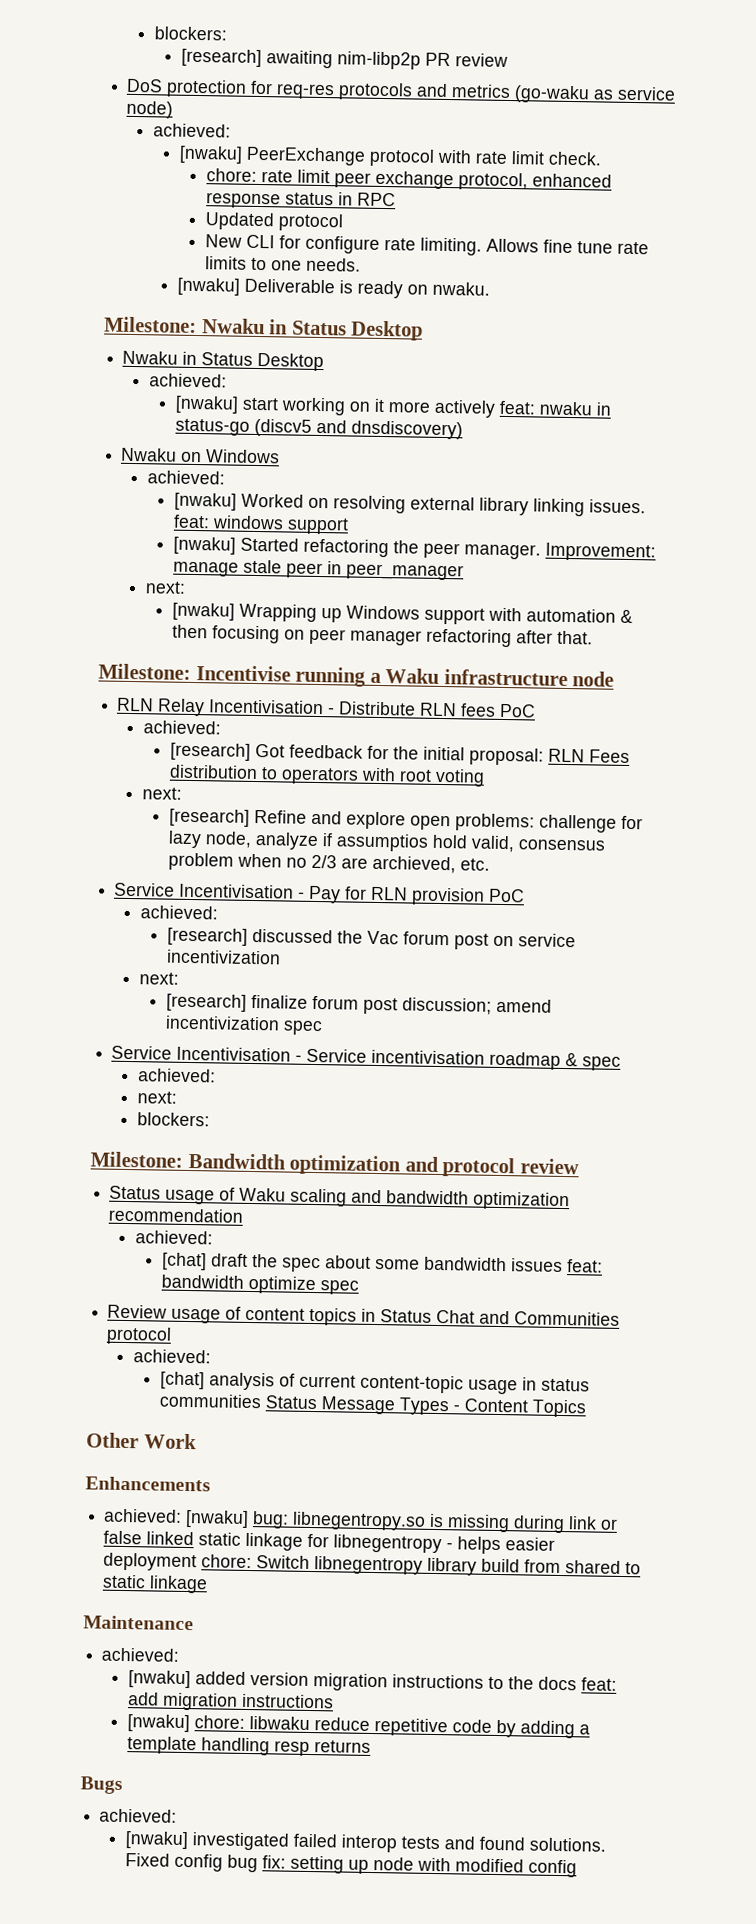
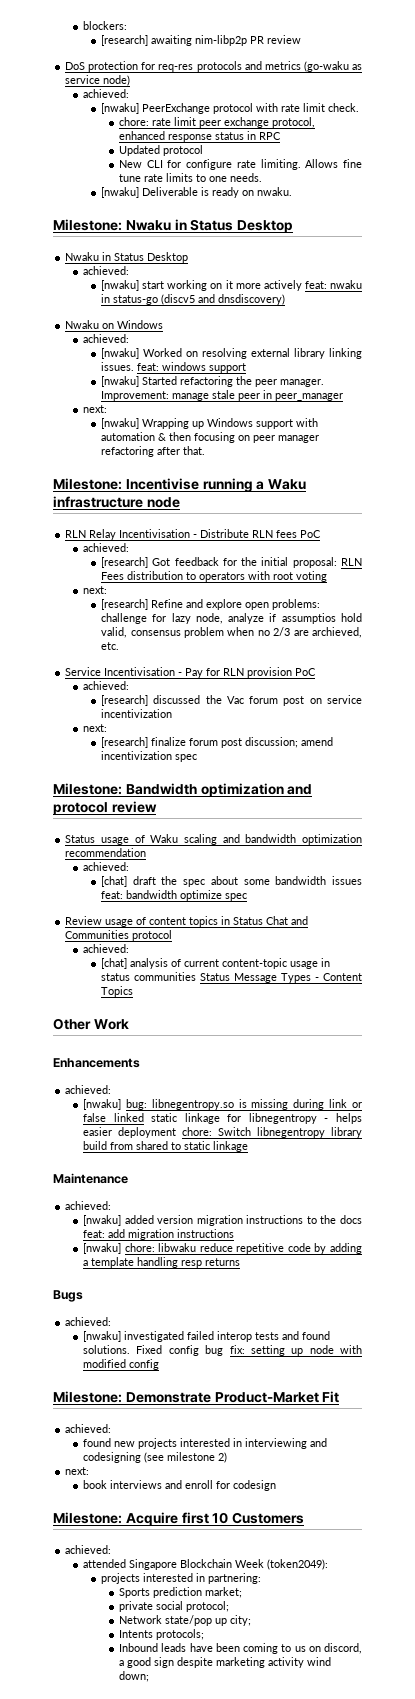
- Service Incentivisation - Service incentivisation roadmap & spec
- achieved:
- next:
- blockers:
  Enhancements
- achieved: [nwaku] bug: libnegentropy.so is missing during link or false linked static linkage for libnegentropy - helps easier deployment chore: Switch libnegentropy library build from shared to static linkage
+ achieved:
+ [nwaku] bug: libnegentropy.so is missing during link or false linked static linkage for libnegentropy - helps easier deployment chore: Switch libnegentropy library build from shared to static linkage
+ Milestone: Demonstrate Product-Market Fit
+ achieved:
+ found new projects interested in interviewing and codesigning (see milestone 2)
+ next:
+ book interviews and enroll for codesign
+ Milestone: Acquire first 10 Customers
+ achieved:
+ attended Singapore Blockchain Week (token2049):
+ projects interested in partnering:
+ Sports prediction market;
+ private social protocol;
+ Network state/pop up city;
+ Intents protocols;
+ Inbound leads have been coming to us on discord, a good sign despite marketing activity wind down;

